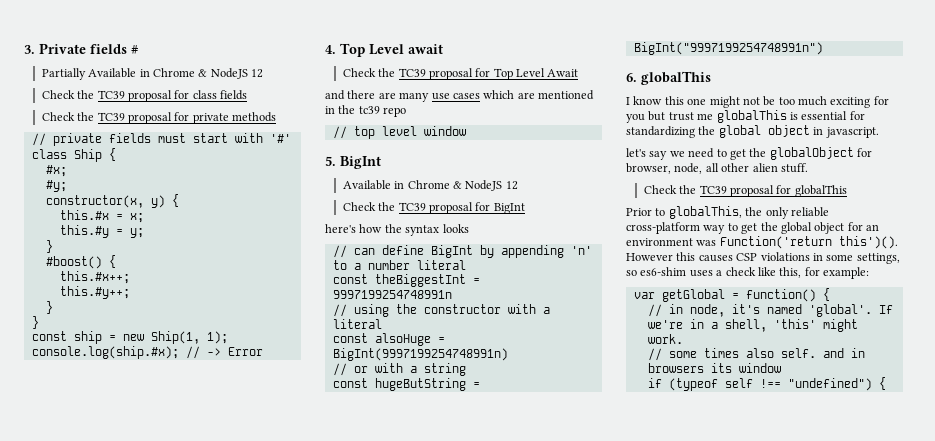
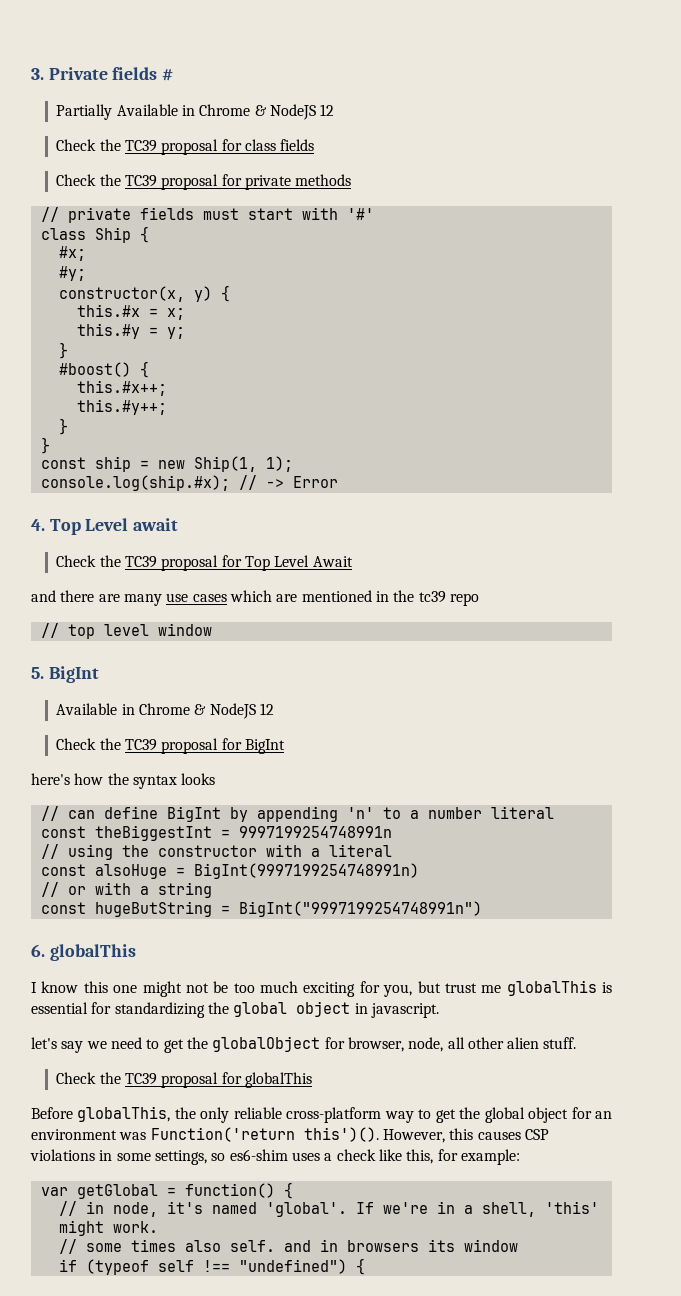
- I know this one might not be too much exciting for you but trust me globalThis is essential for standardizing the global object in javascript.
+ I know this one might not be too much exciting for you, but trust me globalThis is essential for standardizing the global object in javascript.
- Prior to globalThis, the only reliable cross-platform way to get the global object for an environment was Function('return this')().
+ Before globalThis, the only reliable cross-platform way to get the global object for an environment was Function('return this')().
- However this causes CSP violations in some settings, so es6-shim uses a check like this, for example:
+ However, this causes CSP violations in some settings, so es6-shim uses a check like this, for example:

